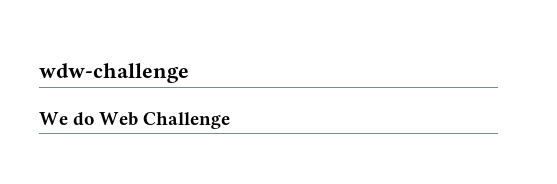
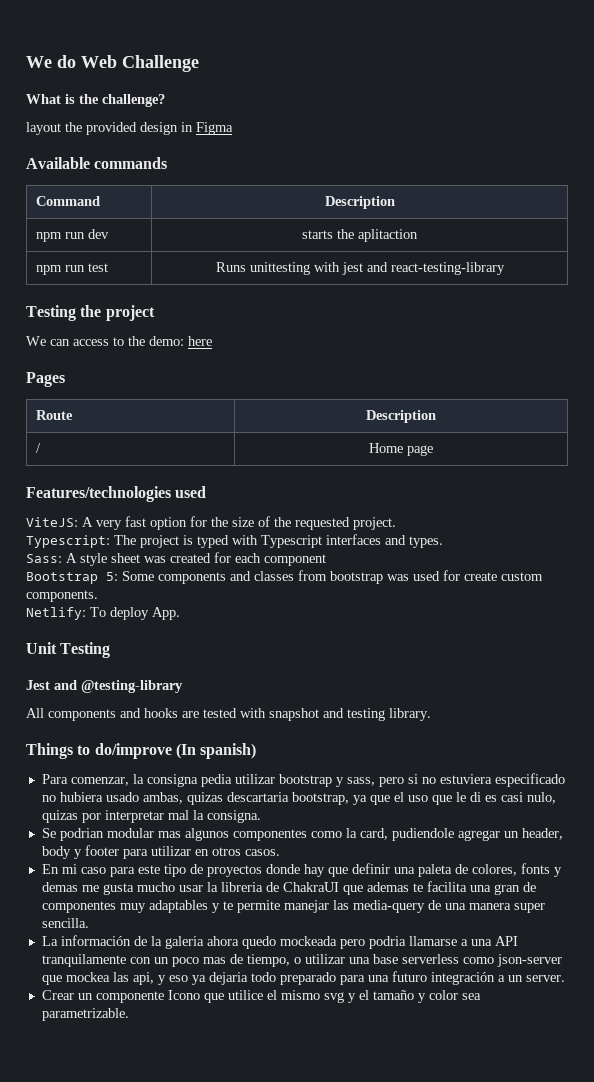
- wdw-challenge
+ What is the challenge?
+ layout the provided design in Figma
+ Available commands
+ Command | Description
+ npm run dev | starts the aplitaction
+ npm run test | Runs unittesting with jest and react-testing-library
+ Testing the project
+ We can access to the demo: here
+ Pages
+ Route | Description
+ / | Home page
+ Features/technologies used
+ ViteJS: A very fast option for the size of the requested project.
+ Typescript: The project is typed with Typescript interfaces and types.
+ Sass: A style sheet was created for each component
+ Bootstrap 5: Some components and classes from bootstrap was used for create custom components.
+ Netlify: To deploy App.
+ Unit Testing
+ Jest and @testing-library
+ All components and hooks are tested with snapshot and testing library.
+ Things to do/improve (In spanish)
+ Para comenzar, la consigna pedia utilizar bootstrap y sass, pero si no estuviera especificado no hubiera usado ambas, quizas descartaria bootstrap, ya que el uso que le di es casi nulo, quizas por interpretar mal la consigna.
+ Se podrian modular mas algunos componentes como la card, pudiendole agregar un header, body y footer para utilizar en otros casos.
+ En mi caso para este tipo de proyectos donde hay que definir una paleta de colores, fonts y demas me gusta mucho usar la libreria de ChakraUI que ademas te facilita una gran de componentes muy adaptables y te permite manejar las media-query de una manera super sencilla.
+ La información de la galeria ahora quedo mockeada pero podria llamarse a una API tranquilamente con un poco mas de tiempo, o utilizar una base serverless como json-server que mockea las api, y eso ya dejaria todo preparado para una futuro integración a un server.
+ Crear un componente Icono que utilice el mismo svg y el tamaño y color sea parametrizable.

